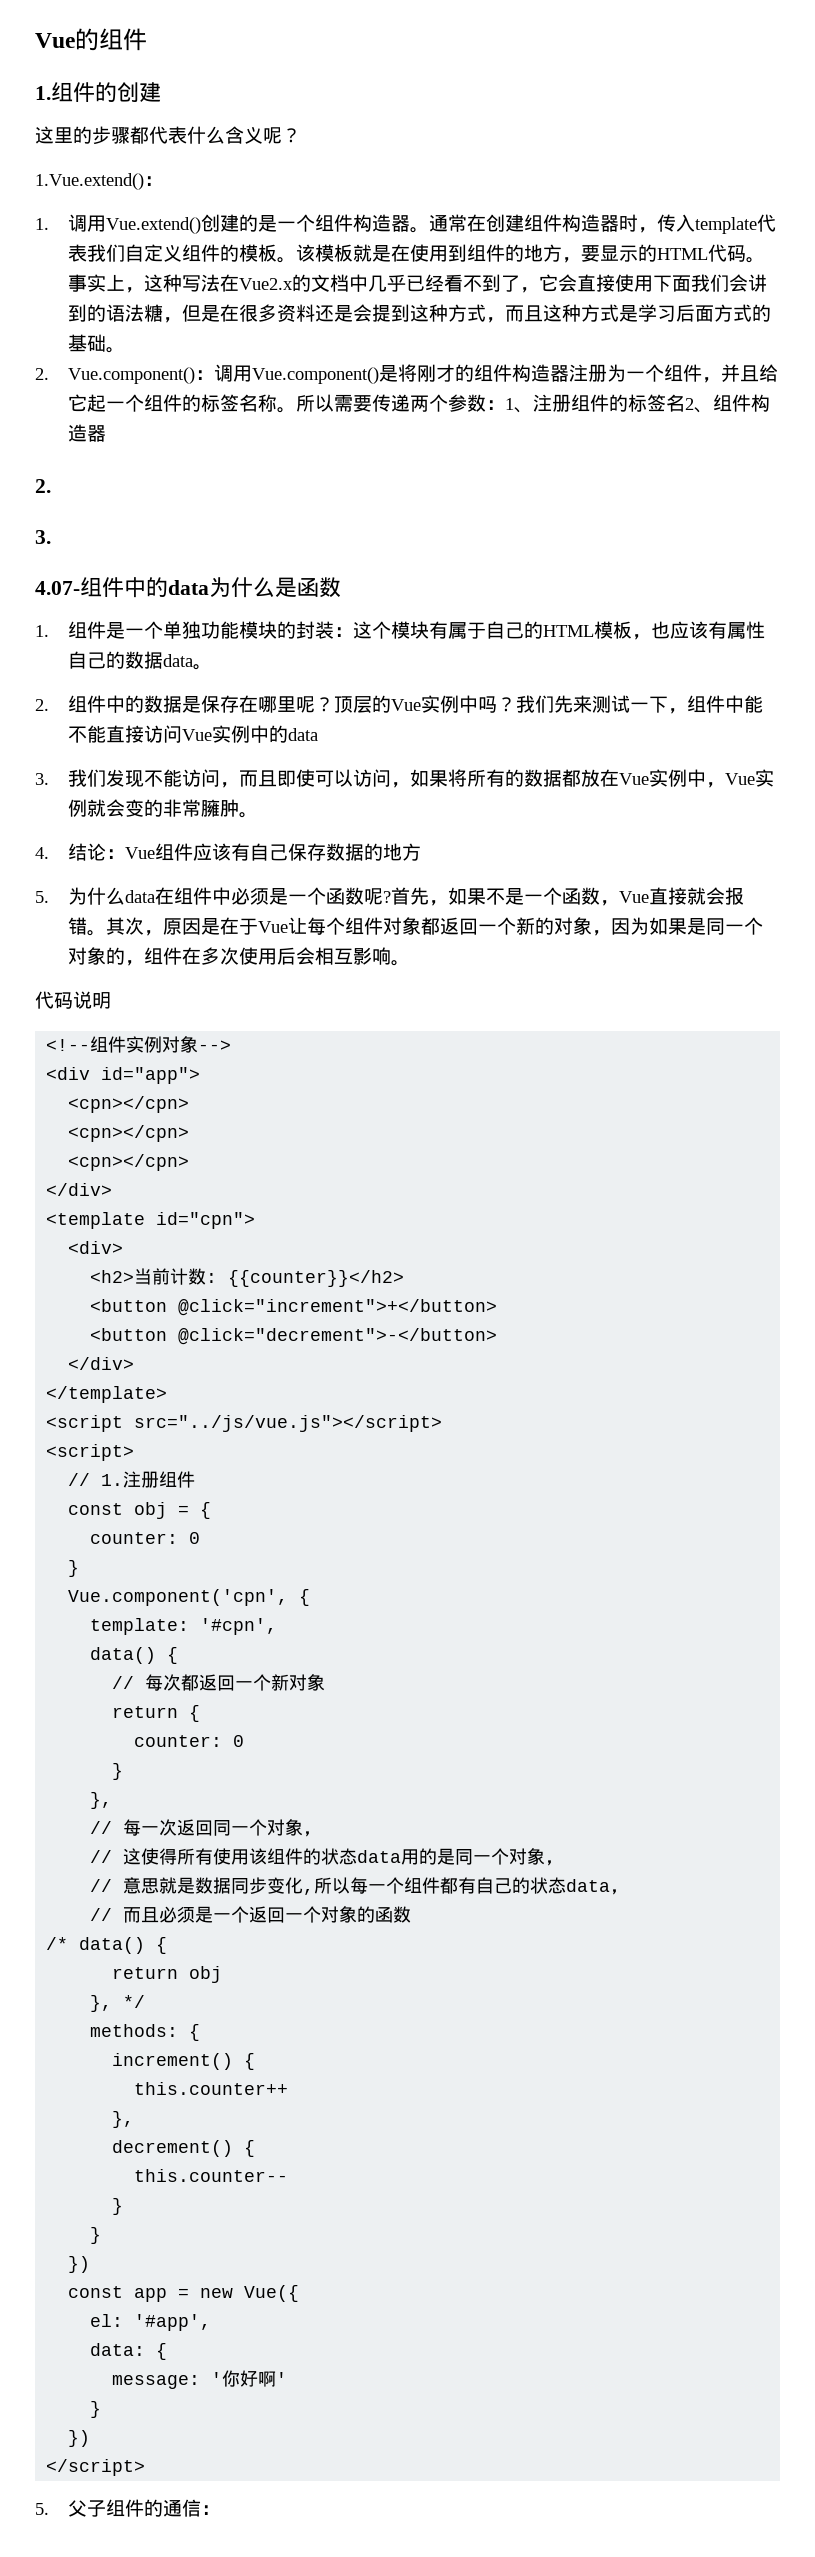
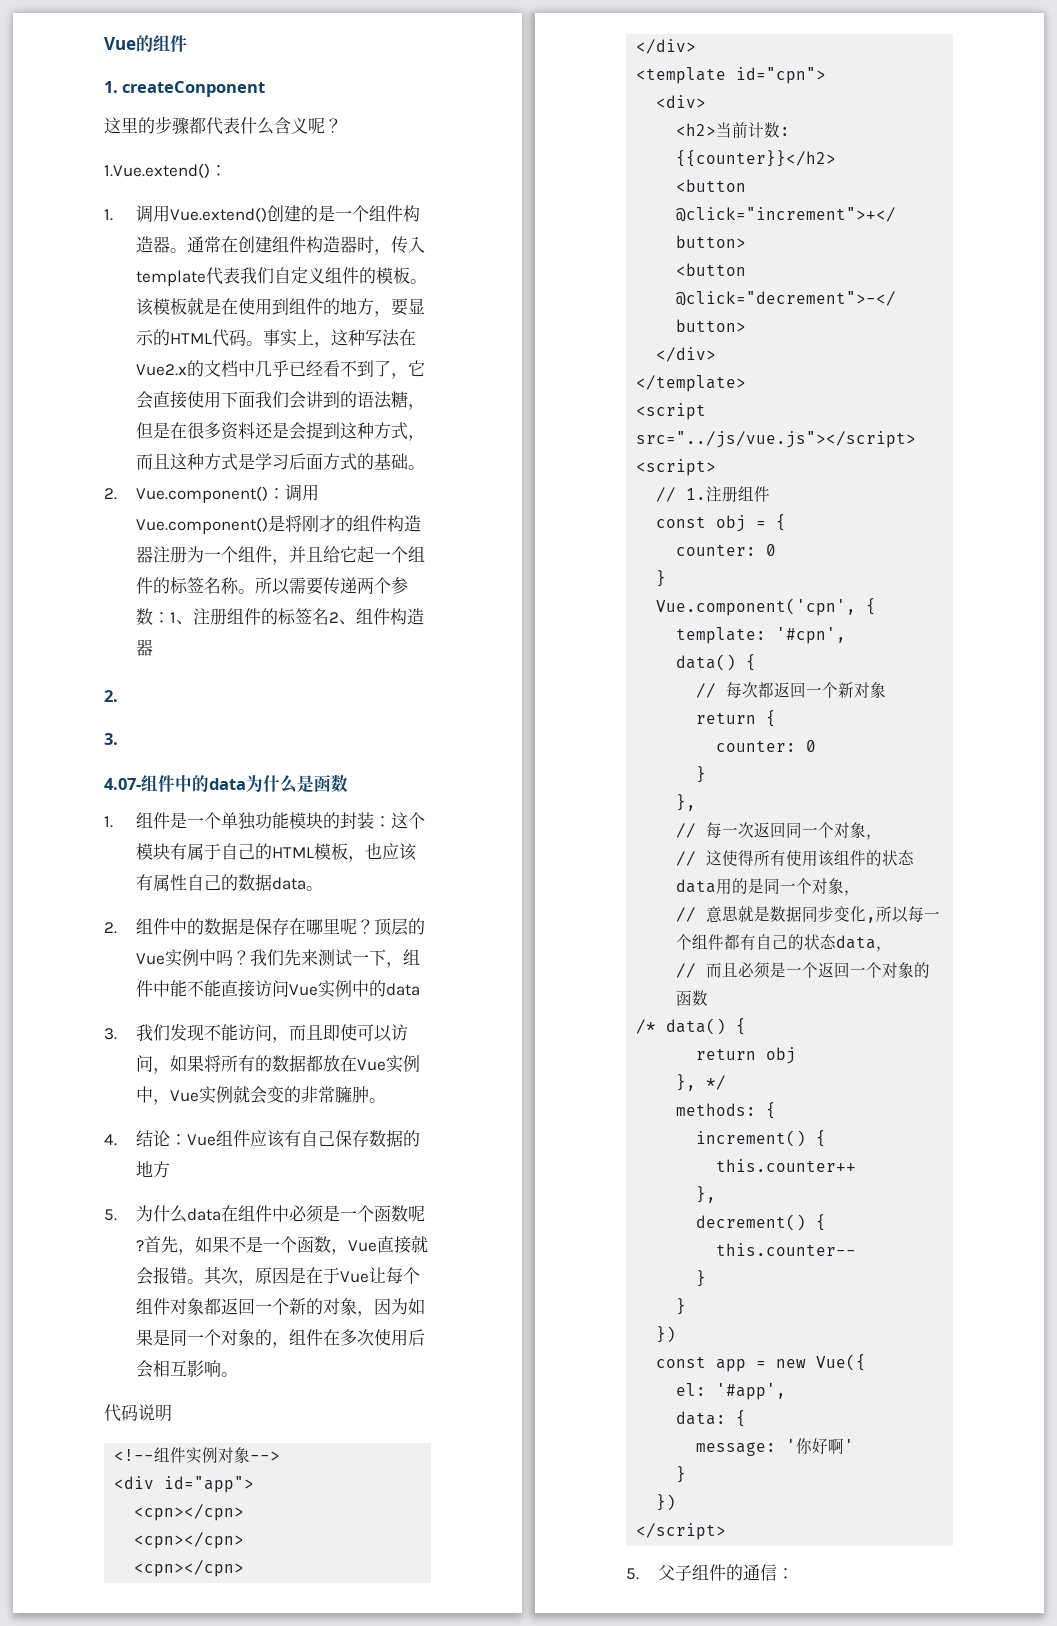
- 1.组件的创建
+ 1. createConponent

